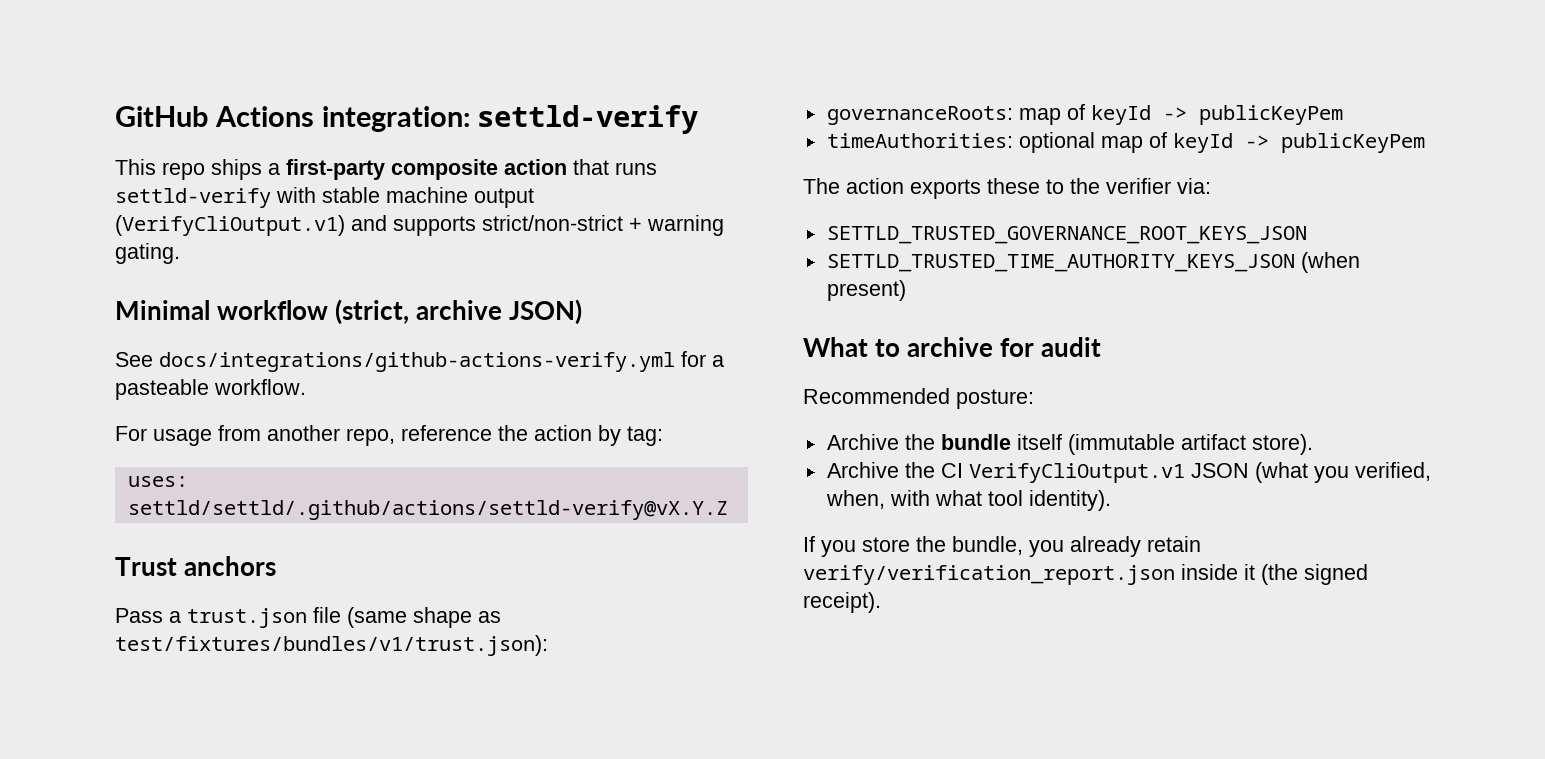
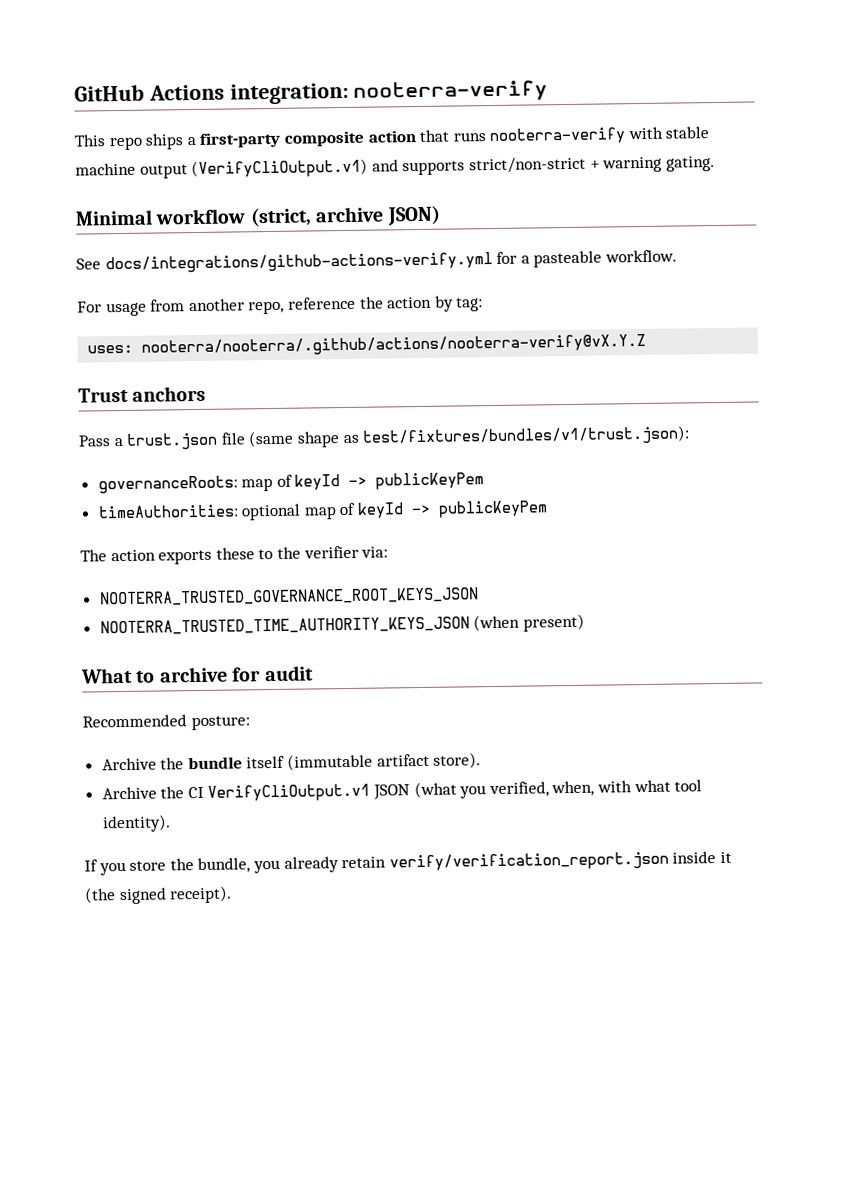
- GitHub Actions integration: settld-verify
+ GitHub Actions integration: nooterra-verify
- This repo ships a first-party composite action that runs settld-verify with stable machine output (VerifyCliOutput.v1) and supports strict/non-strict + warning gating.
+ This repo ships a first-party composite action that runs nooterra-verify with stable machine output (VerifyCliOutput.v1) and supports strict/non-strict + warning gating.
- uses: settld/settld/.github/actions/settld-verify@vX.Y.Z
+ uses: nooterra/nooterra/.github/actions/nooterra-verify@vX.Y.Z
- SETTLD_TRUSTED_GOVERNANCE_ROOT_KEYS_JSON
- SETTLD_TRUSTED_TIME_AUTHORITY_KEYS_JSON (when present)
+ NOOTERRA_TRUSTED_GOVERNANCE_ROOT_KEYS_JSON
+ NOOTERRA_TRUSTED_TIME_AUTHORITY_KEYS_JSON (when present)

